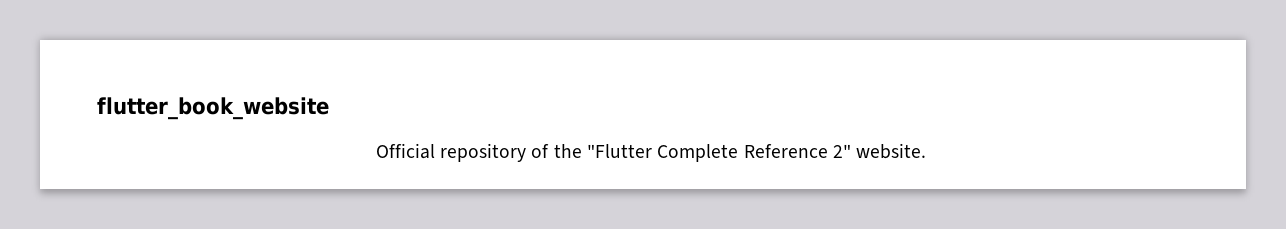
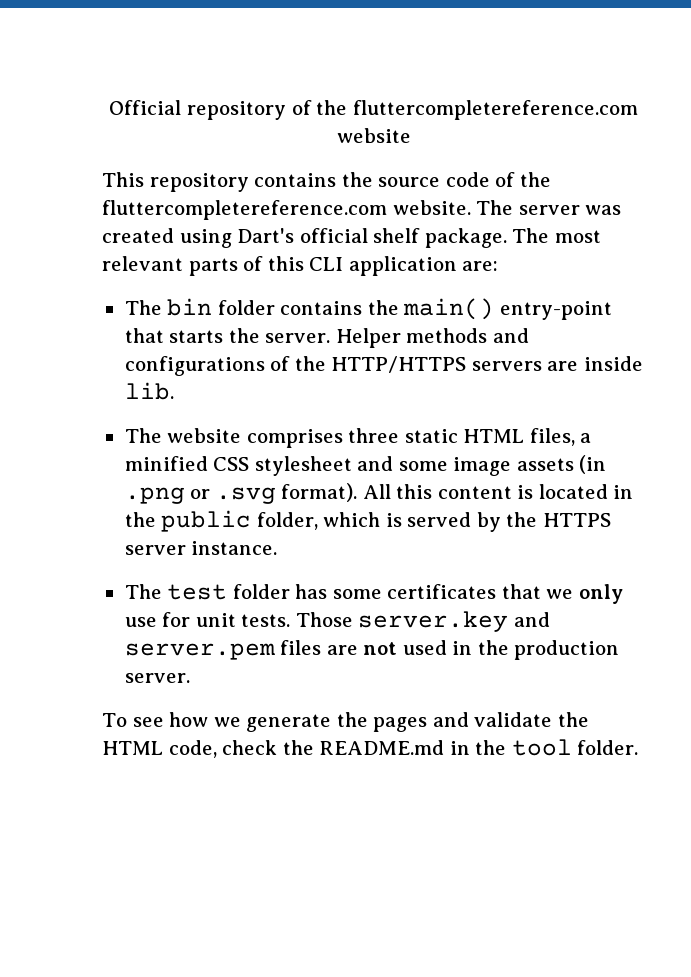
- flutter_book_website
- Official repository of the "Flutter Complete Reference 2" website.
+ Official repository of the fluttercompletereference.com website
+ This repository contains the source code of the fluttercompletereference.com website. The server was created using Dart's official shelf package. The most relevant parts of this CLI application are:
+ The bin folder contains the main() entry-point that starts the server. Helper methods and configurations of the HTTP/HTTPS servers are inside lib.
+ The website comprises three static HTML files, a minified CSS stylesheet and some image assets (in .png or .svg format). All this content is located in the public folder, which is served by the HTTPS server instance.
+ The test folder has some certificates that we only use for unit tests. Those server.key and server.pem files are not used in the production server.
+ To see how we generate the pages and validate the HTML code, check the README.md in the tool folder.

